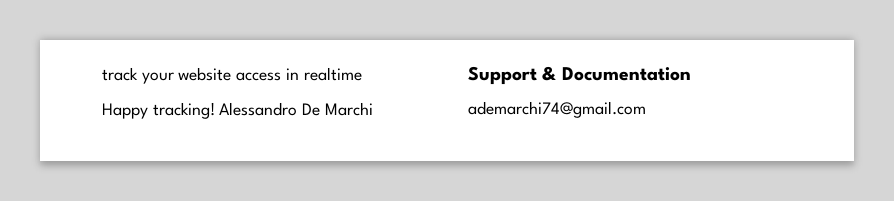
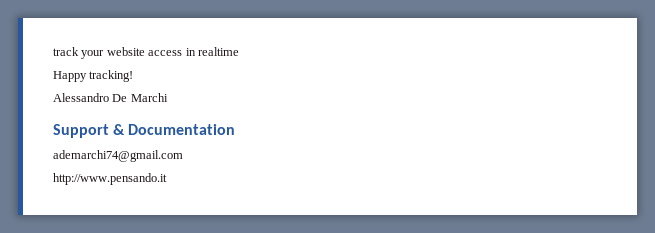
- Happy tracking! Alessandro De Marchi
+ Happy tracking!
+ Alessandro De Marchi
+ http://www.pensando.it

